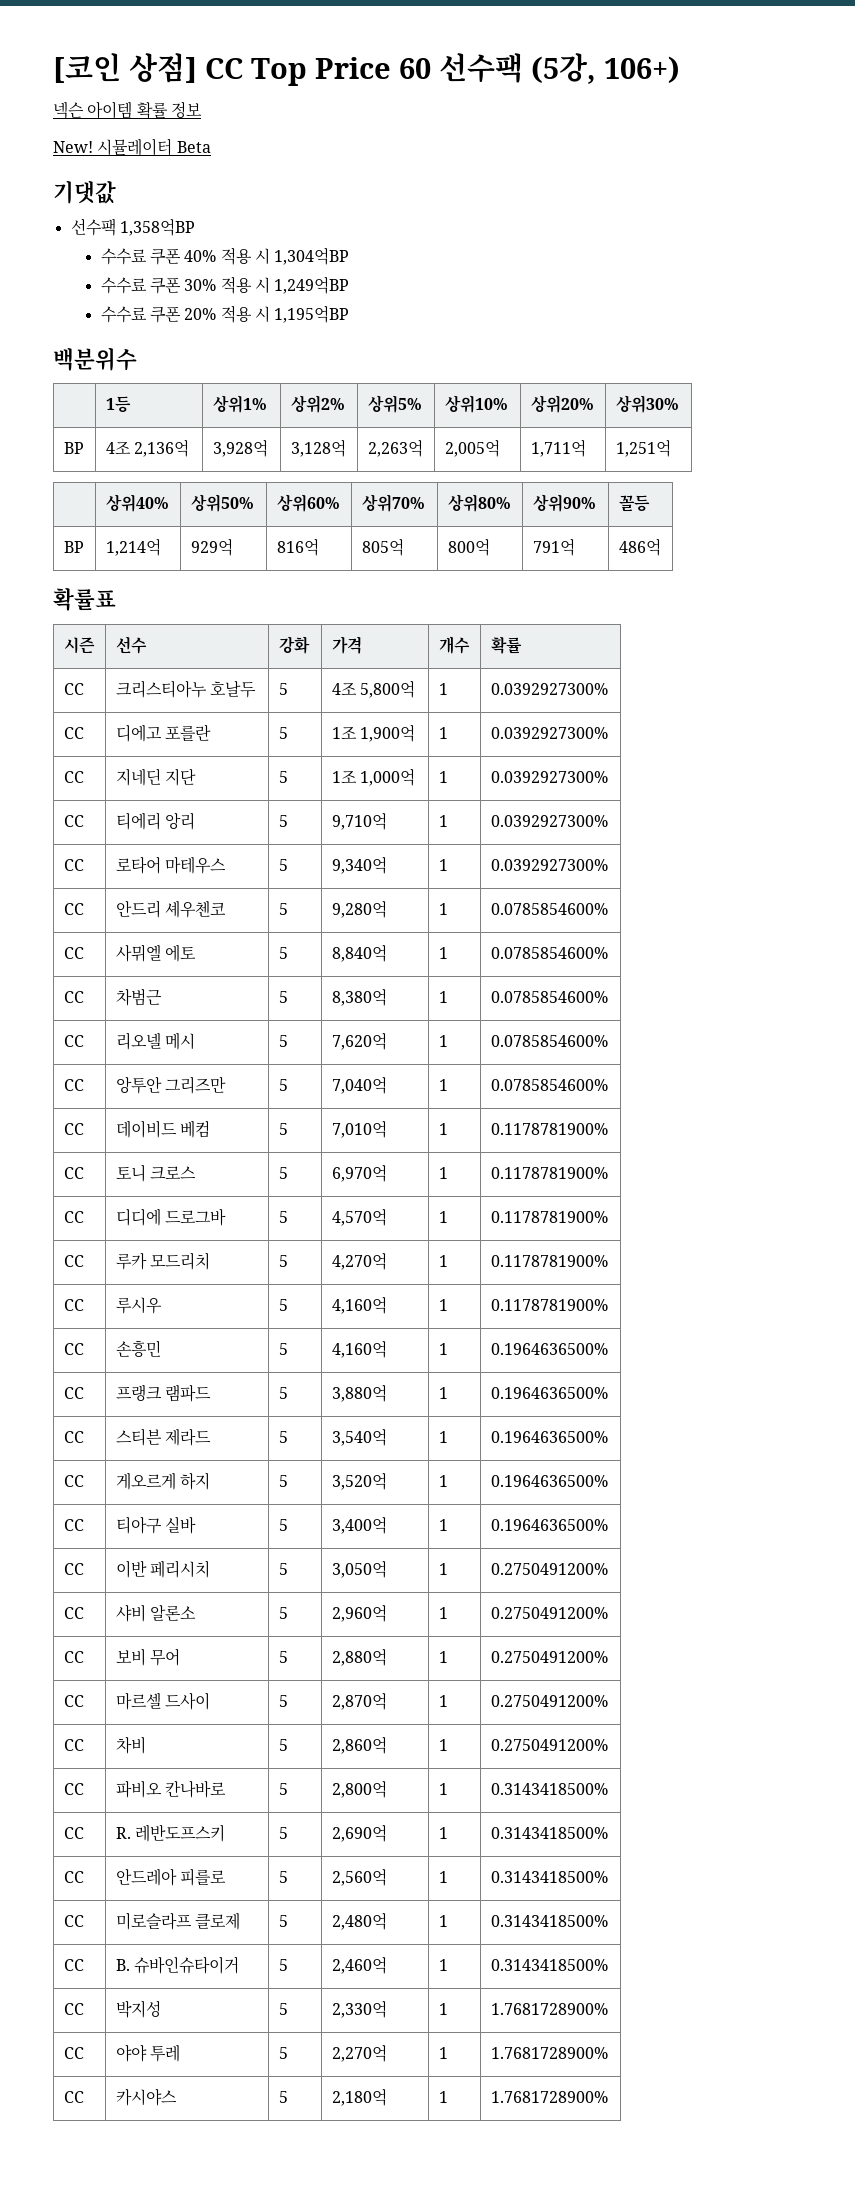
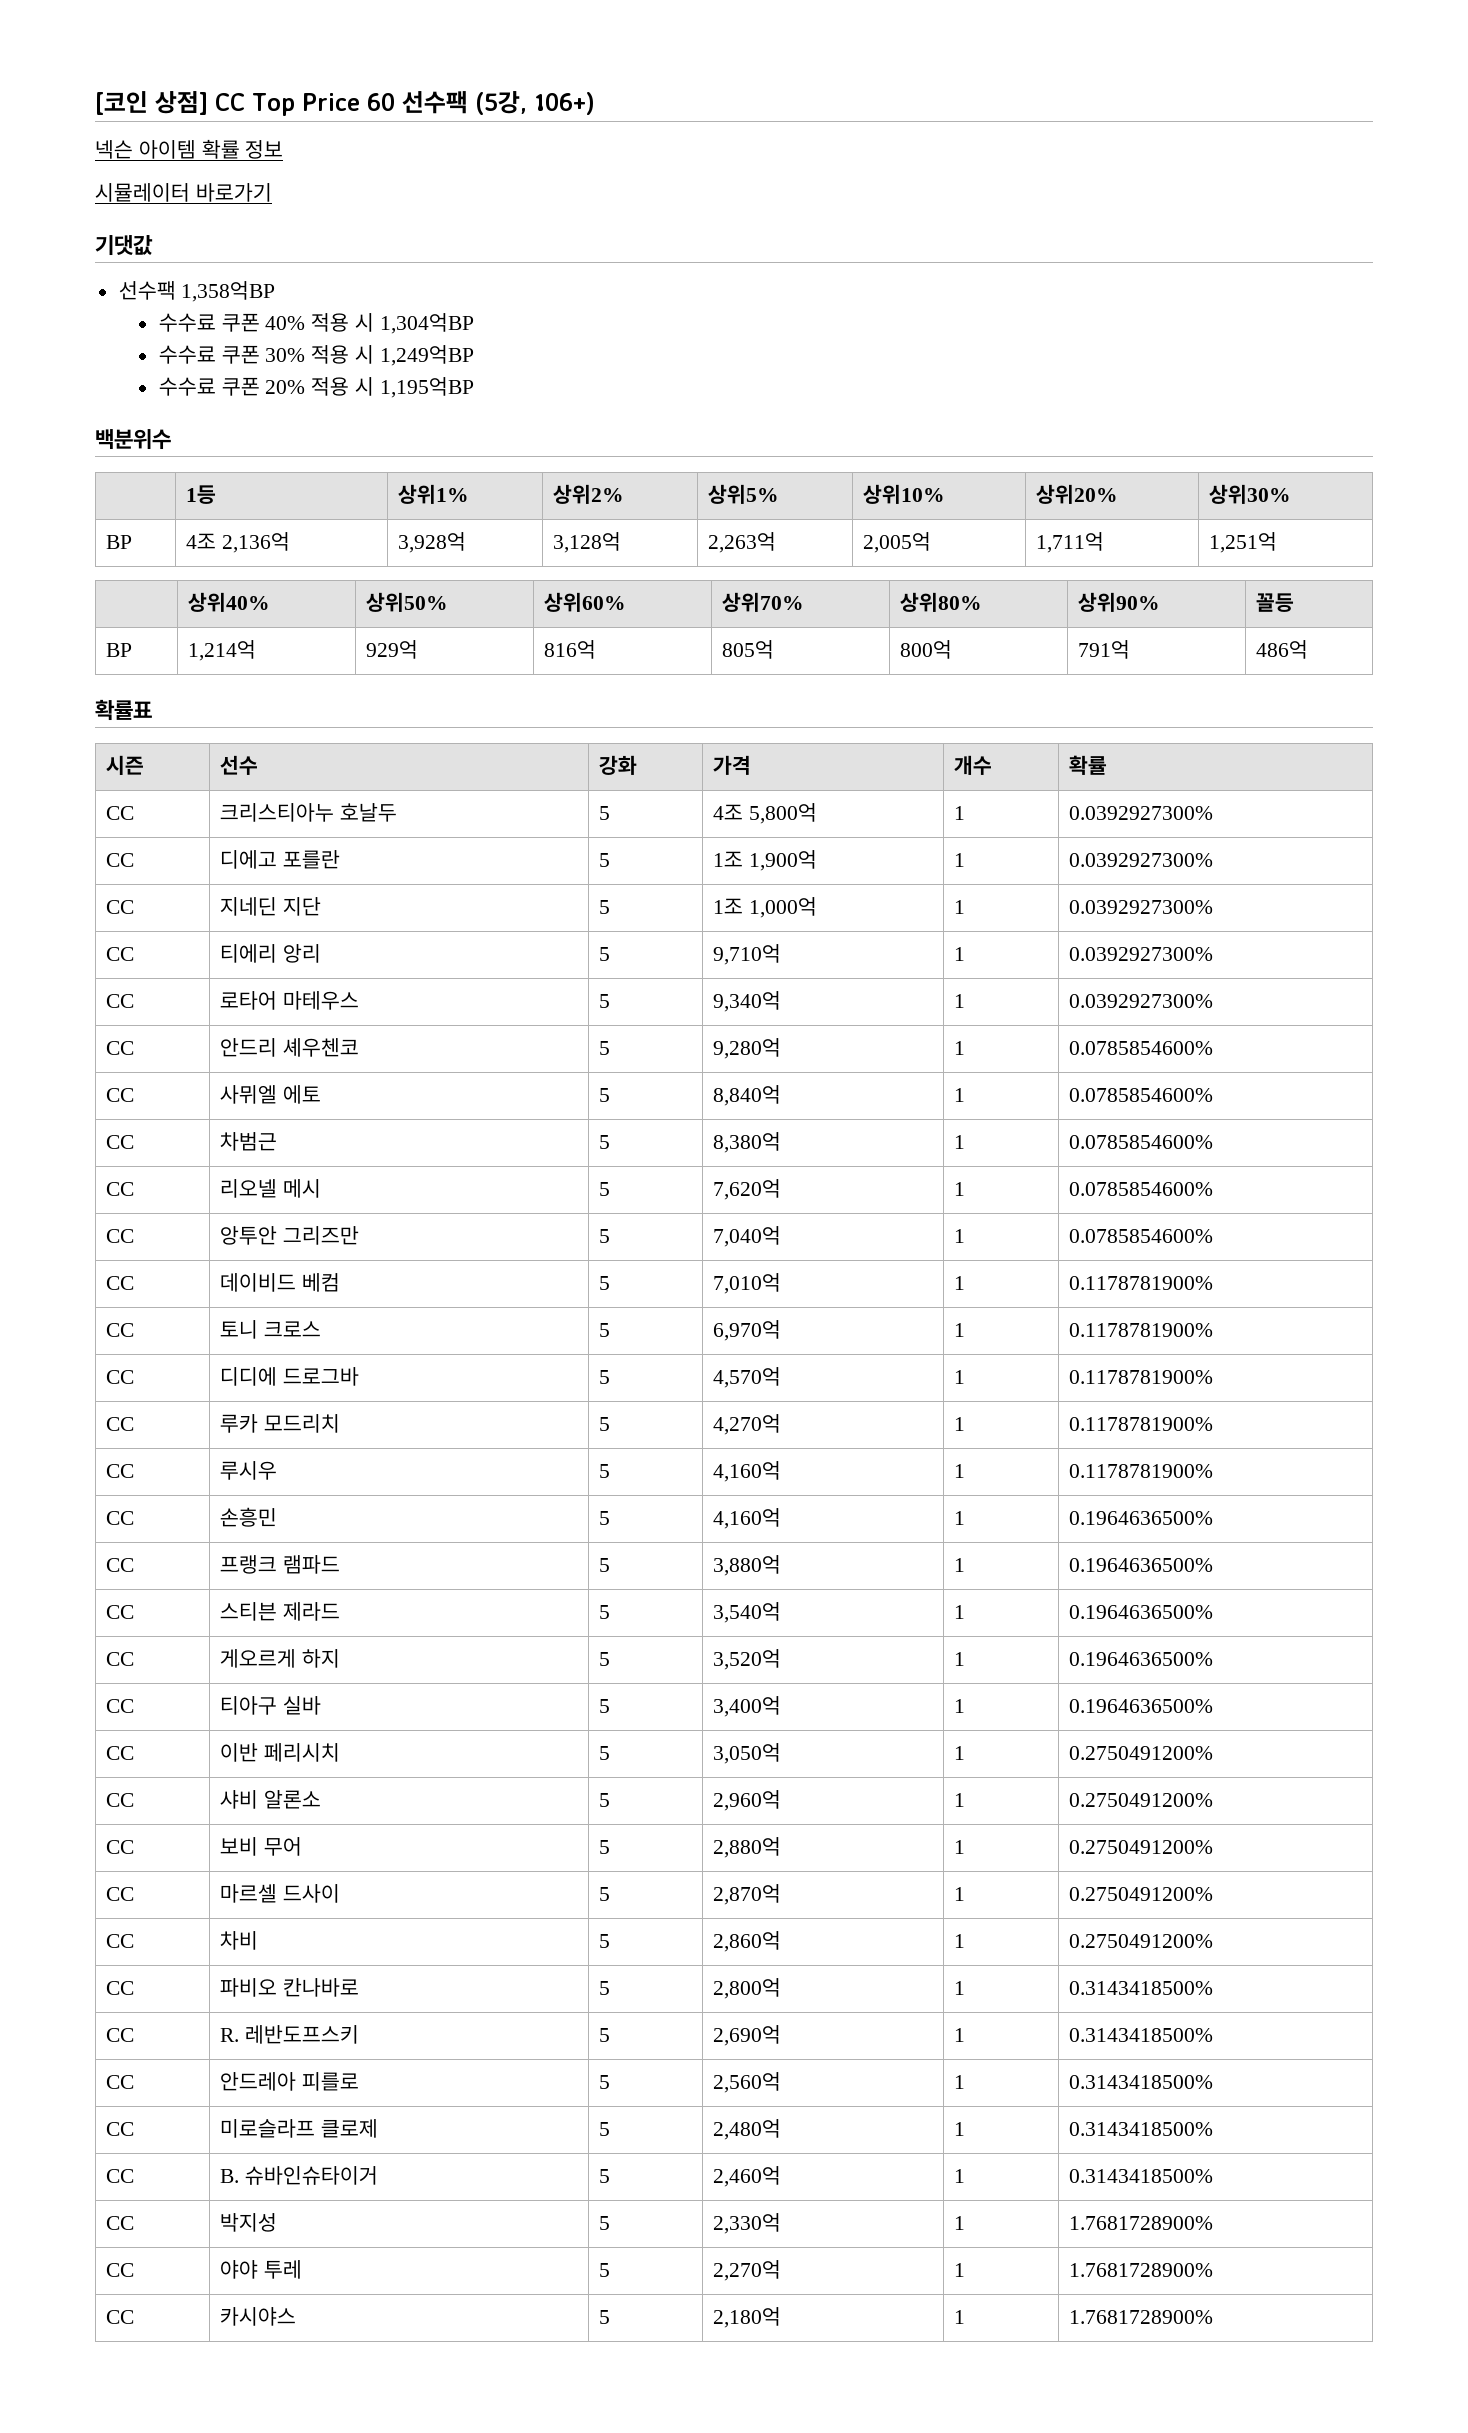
- New! 시뮬레이터 Beta
+ 시뮬레이터 바로가기

